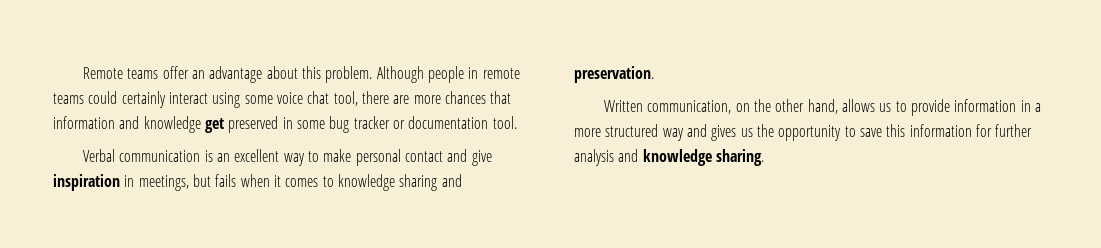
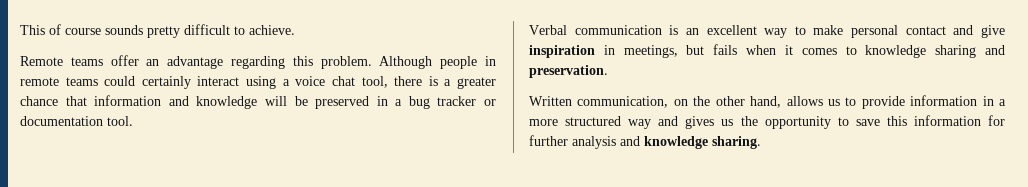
+ This of course sounds pretty difficult to achieve.
- Remote teams offer an advantage about this problem.
+ Remote teams offer an advantage regarding this problem.
- Although people in remote teams could certainly interact using some voice chat tool, there are more chances that information and knowledge get preserved in some bug tracker or documentation tool.
+ Although people in remote teams could certainly interact using a voice chat tool, there is a greater chance that information and knowledge will be preserved in a bug tracker or documentation tool.

